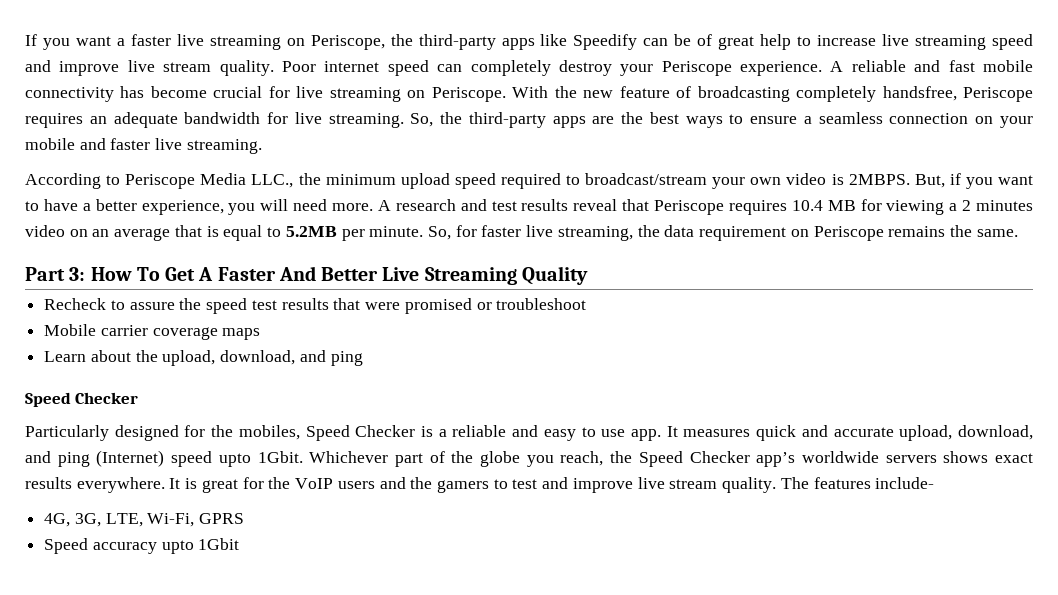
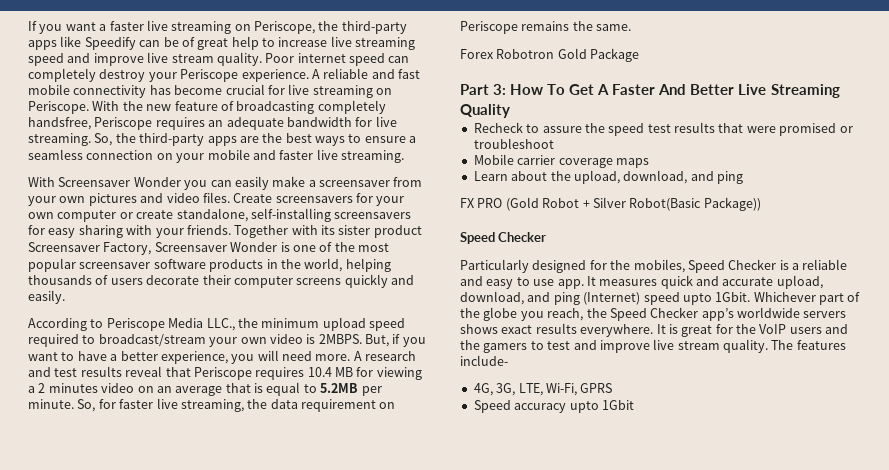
+ With Screensaver Wonder you can easily make a screensaver from your own pictures and video files. Create screensavers for your own computer or create standalone, self-installing screensavers for easy sharing with your friends. Together with its sister product Screensaver Factory, Screensaver Wonder is one of the most popular screensaver software products in the world, helping thousands of users decorate their computer screens quickly and easily.
+ Forex Robotron Gold Package
+ FX PRO (Gold Robot + Silver Robot(Basic Package))

